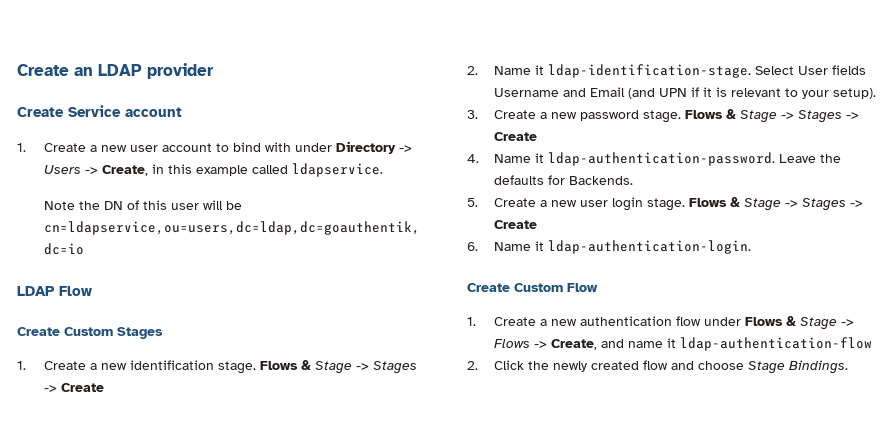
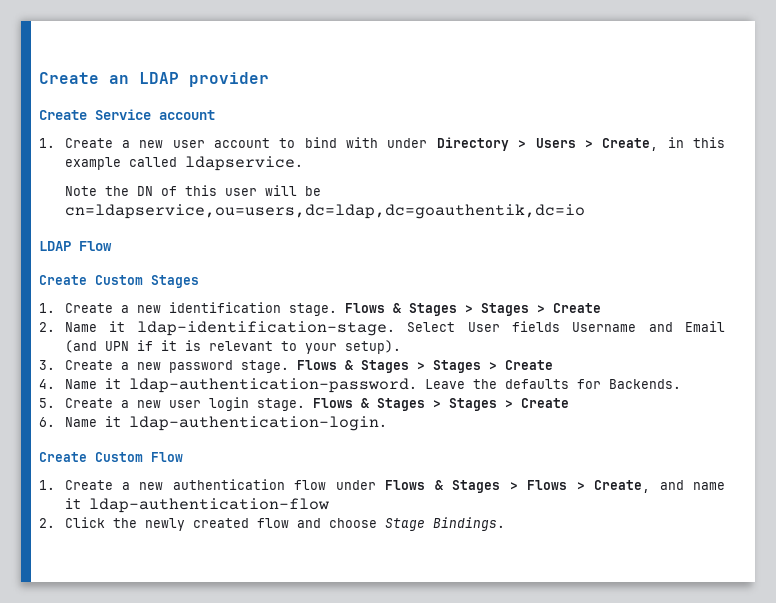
- 1. Create a new user account to bind with under Directory -> Users -> Create, in this example called ldapservice.
+ 1. Create a new user account to bind with under Directory > Users > Create, in this example called ldapservice.
- 1. Create a new identification stage. Flows & Stage -> Stages -> Create
+ 1. Create a new identification stage. Flows & Stages > Stages > Create
- 3. Create a new password stage. Flows & Stage -> Stages -> Create
+ 3. Create a new password stage. Flows & Stages > Stages > Create
- 5. Create a new user login stage. Flows & Stage -> Stages -> Create
+ 5. Create a new user login stage. Flows & Stages > Stages > Create
- 1. Create a new authentication flow under Flows & Stage -> Flows -> Create, and name it ldap-authentication-flow
+ 1. Create a new authentication flow under Flows & Stages > Flows > Create, and name it ldap-authentication-flow

